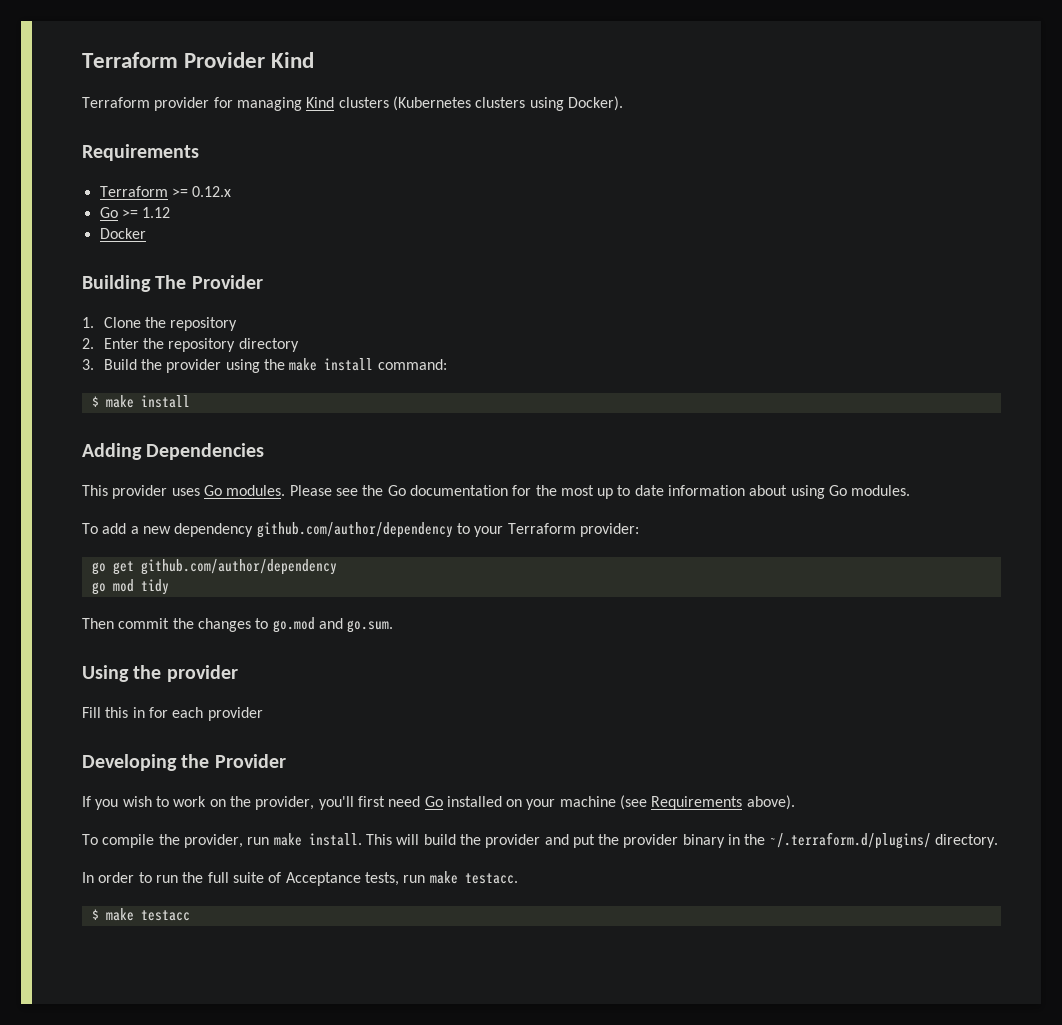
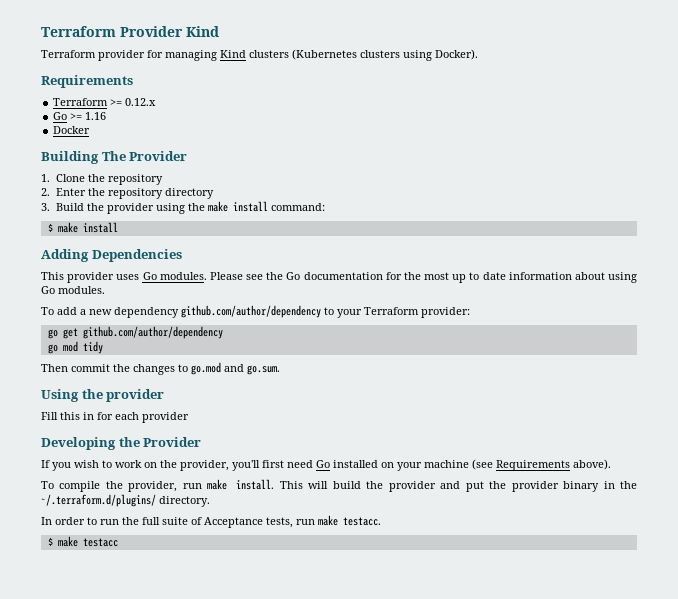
- Go >= 1.12
+ Go >= 1.16

